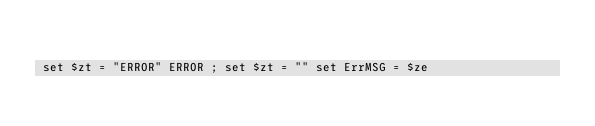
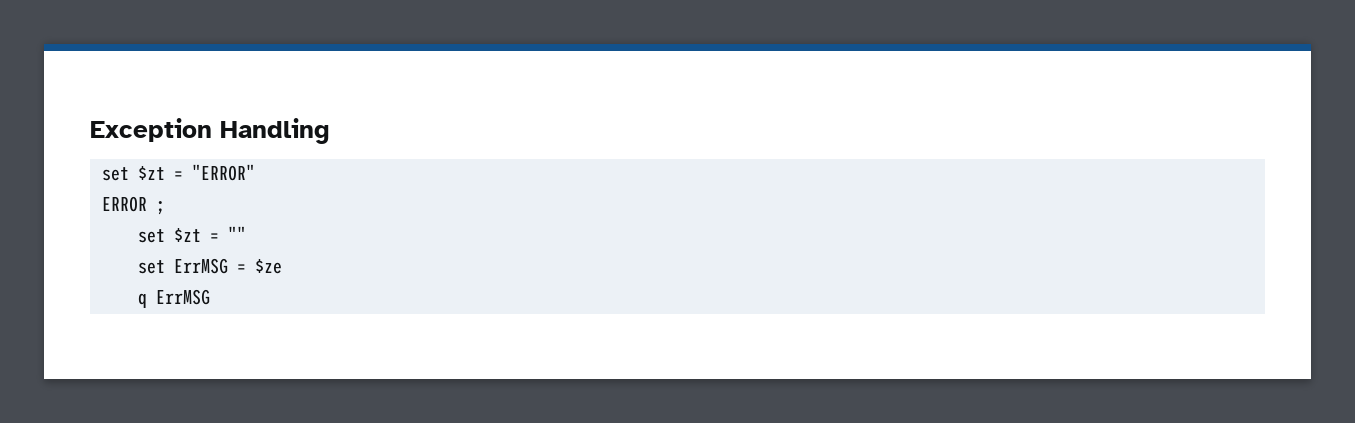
+ Exception Handling
- set $zt = "ERROR" ERROR ; set $zt = "" set ErrMSG = $ze
+ set $zt = "ERROR"
+ ERROR ;
+ set $zt = ""
+ set ErrMSG = $ze
+ q ErrMSG

